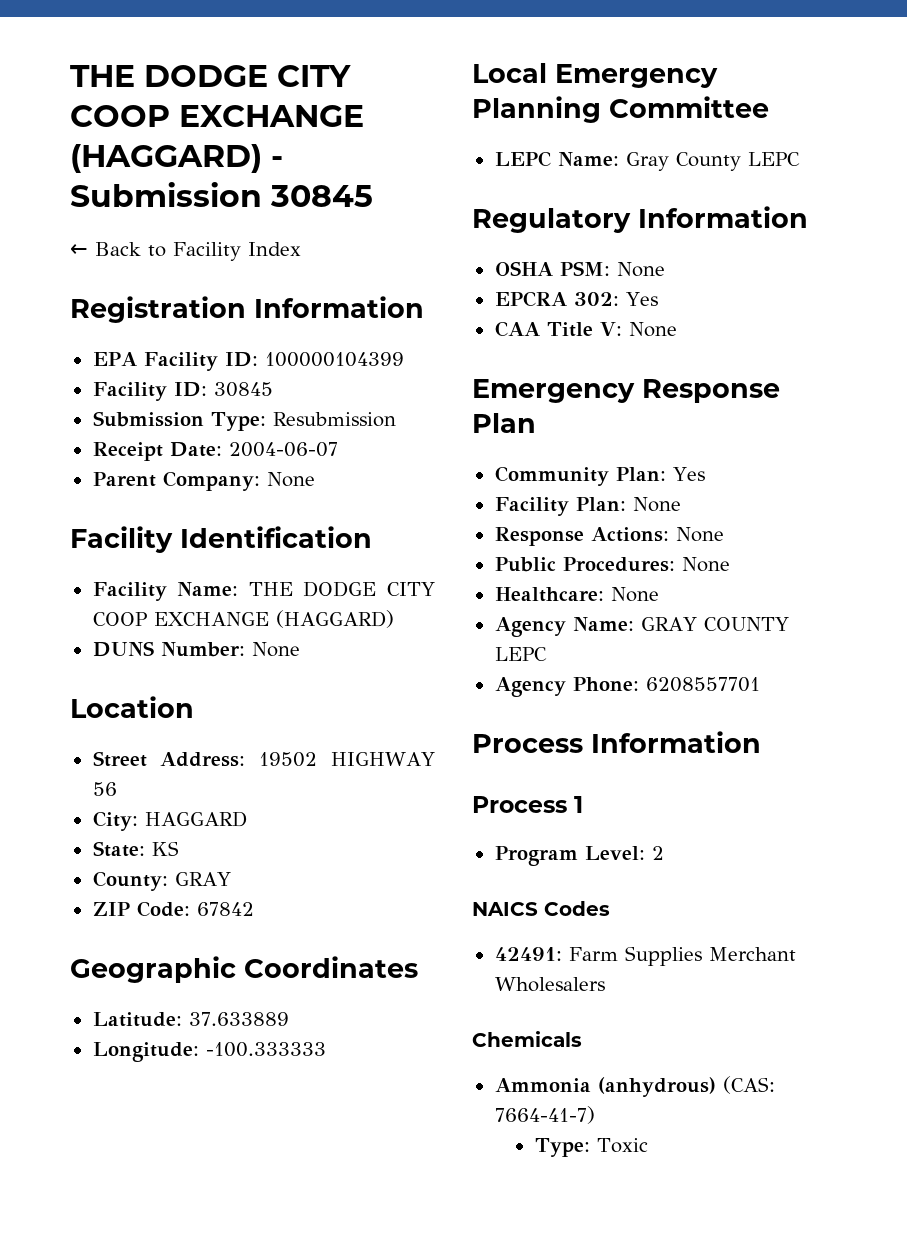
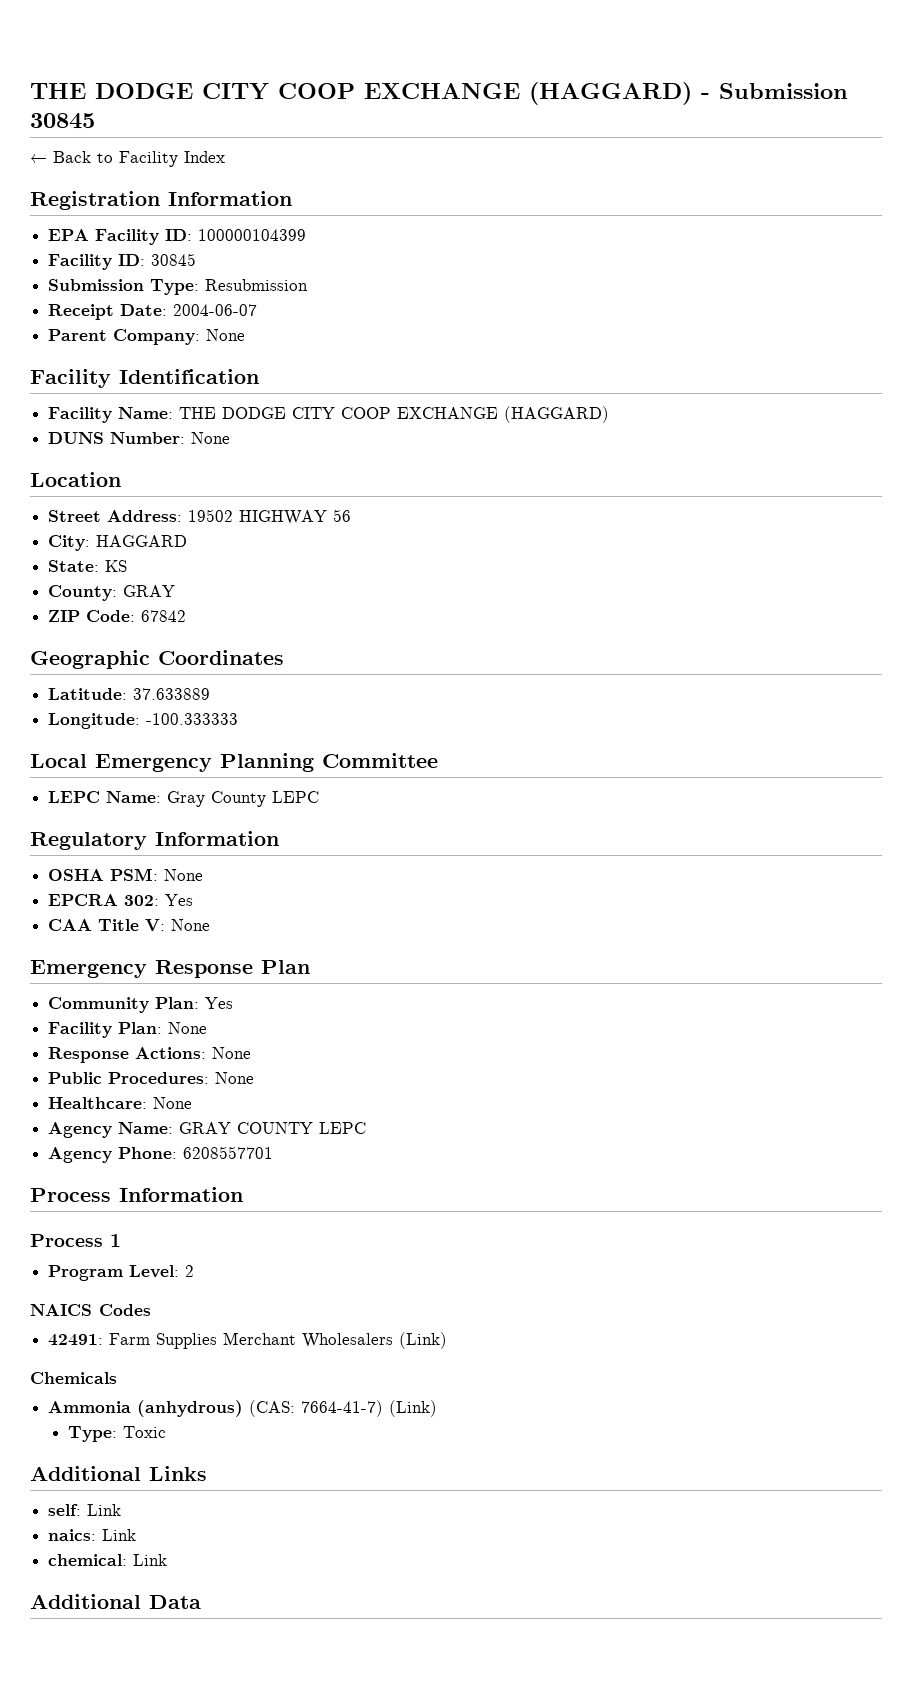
- 42491: Farm Supplies Merchant Wholesalers
+ 42491: Farm Supplies Merchant Wholesalers (Link)
- Ammonia (anhydrous) (CAS: 7664-41-7)
+ Ammonia (anhydrous) (CAS: 7664-41-7) (Link)
+ Additional Links
+ self: Link
+ naics: Link
+ chemical: Link
+ Additional Data

